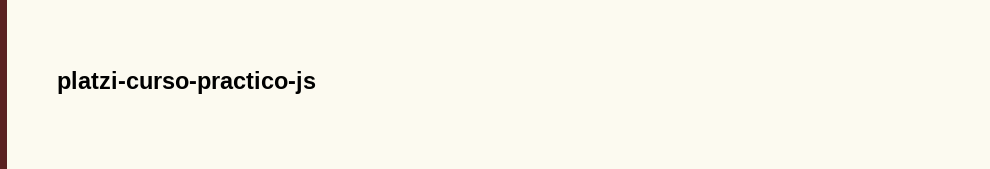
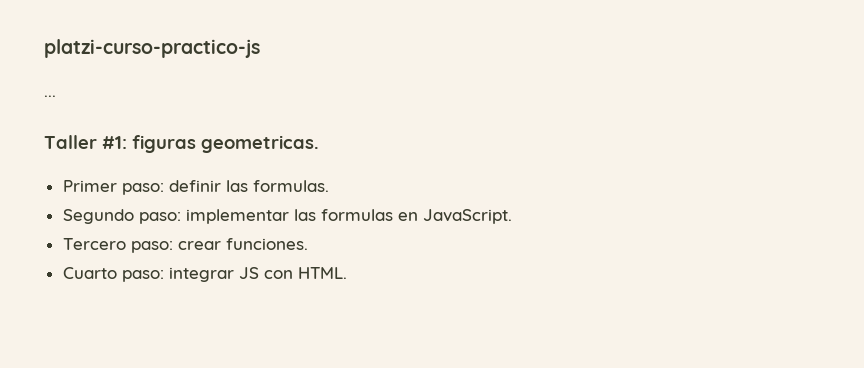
+ ...
+ Taller #1: figuras geometricas.
+ Primer paso: definir las formulas.
+ Segundo paso: implementar las formulas en JavaScript.
+ Tercero paso: crear funciones.
+ Cuarto paso: integrar JS con HTML.

